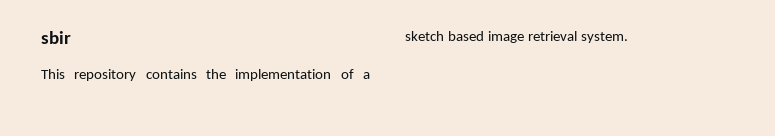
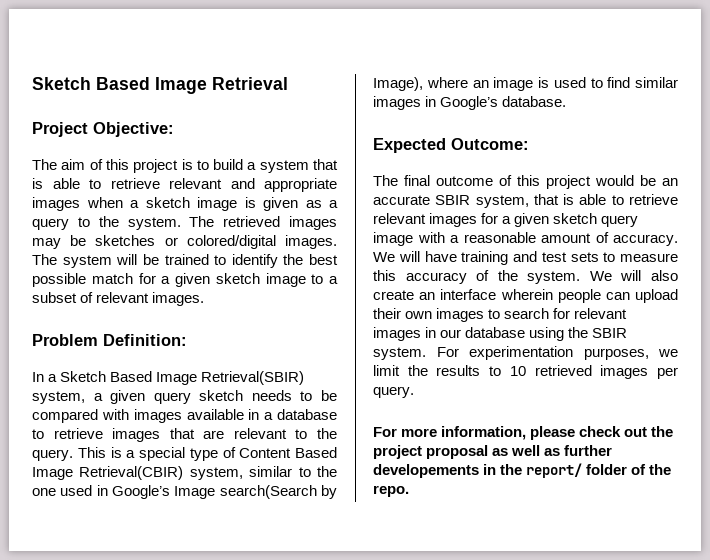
- sbir
- This repository contains the implementation of a sketch based image retrieval system.
+ Sketch Based Image Retrieval
+ Project Objective:
+ The aim of this project is to build a system that is able to retrieve relevant and appropriate images when a sketch image is given as a query to the system. The retrieved images may be sketches or colored/digital images. The system will be trained to identify the best possible match for a given sketch image to a subset of relevant images.
+ Problem Definition:
+ In a Sketch Based Image Retrieval(SBIR) system, a given query sketch needs to be compared with images available in a database to retrieve images that are relevant to the query. This is a special type of Content Based Image Retrieval(CBIR) system, similar to the one used in Google’s Image search(Search by Image), where an image is used to find similar images in Google’s database.
+ Expected Outcome:
+ The final outcome of this project would be an accurate SBIR system, that is able to retrieve relevant images for a given sketch query image with a reasonable amount of accuracy. We will have training and test sets to measure this accuracy of the system. We will also create an interface wherein people can upload their own images to search for relevant images in our database using the SBIR system. For experimentation purposes, we limit the results to 10 retrieved images per query.
+ For more information, please check out the project proposal as well as further developements in the report/ folder of the repo.

